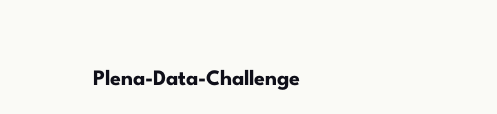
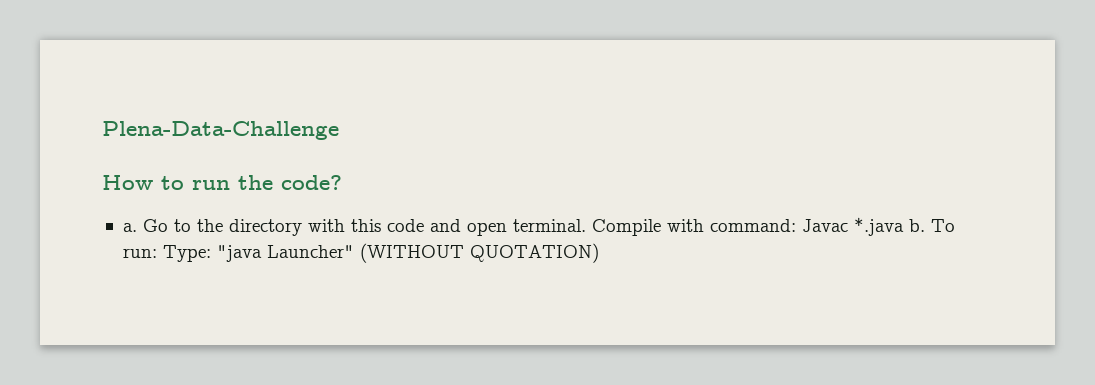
+ How to run the code?
+ a. Go to the directory with this code and open terminal. Compile with command: Javac *.java b. To run: Type: "java Launcher" (WITHOUT QUOTATION)

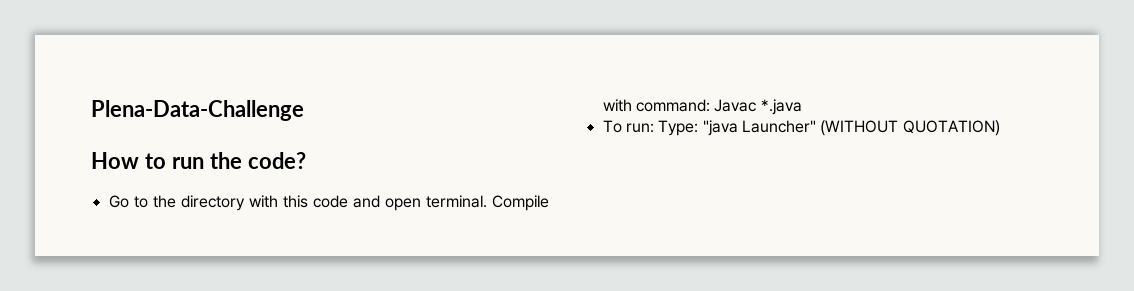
- a.
- Compile with command: Javac *.java b. To run: Type: "java Launcher" (WITHOUT QUOTATION)
+ Compile with command: Javac *.java
+ To run: Type: "java Launcher" (WITHOUT QUOTATION)

